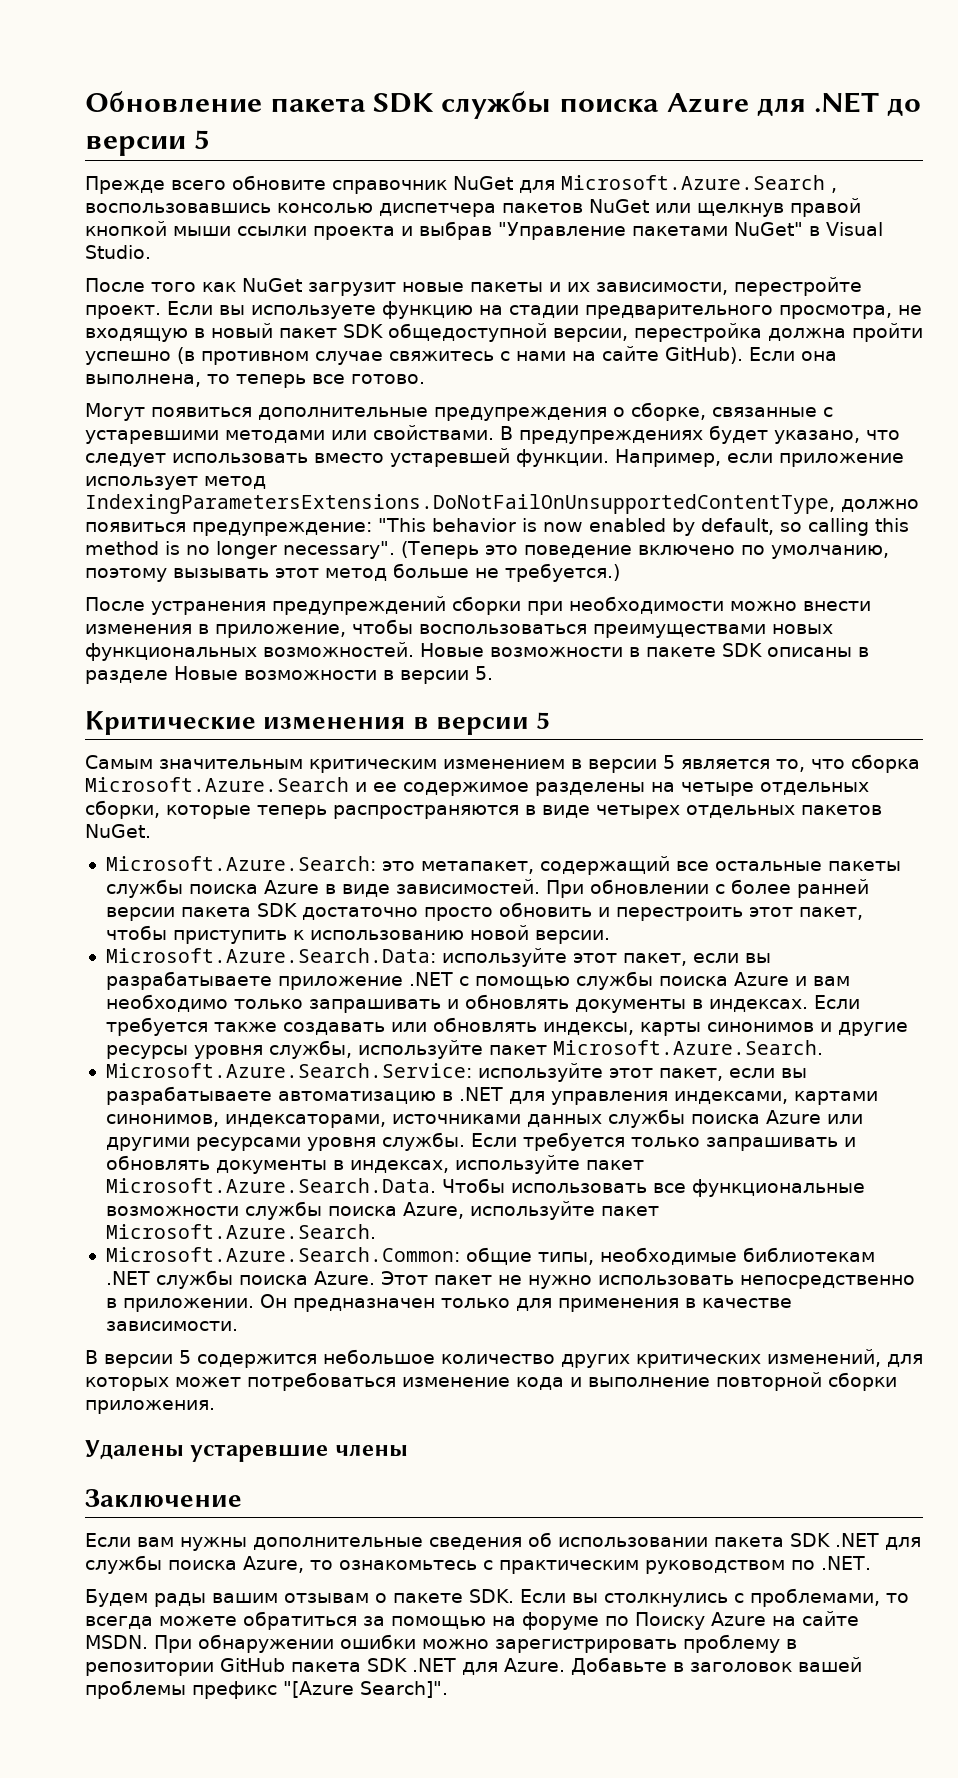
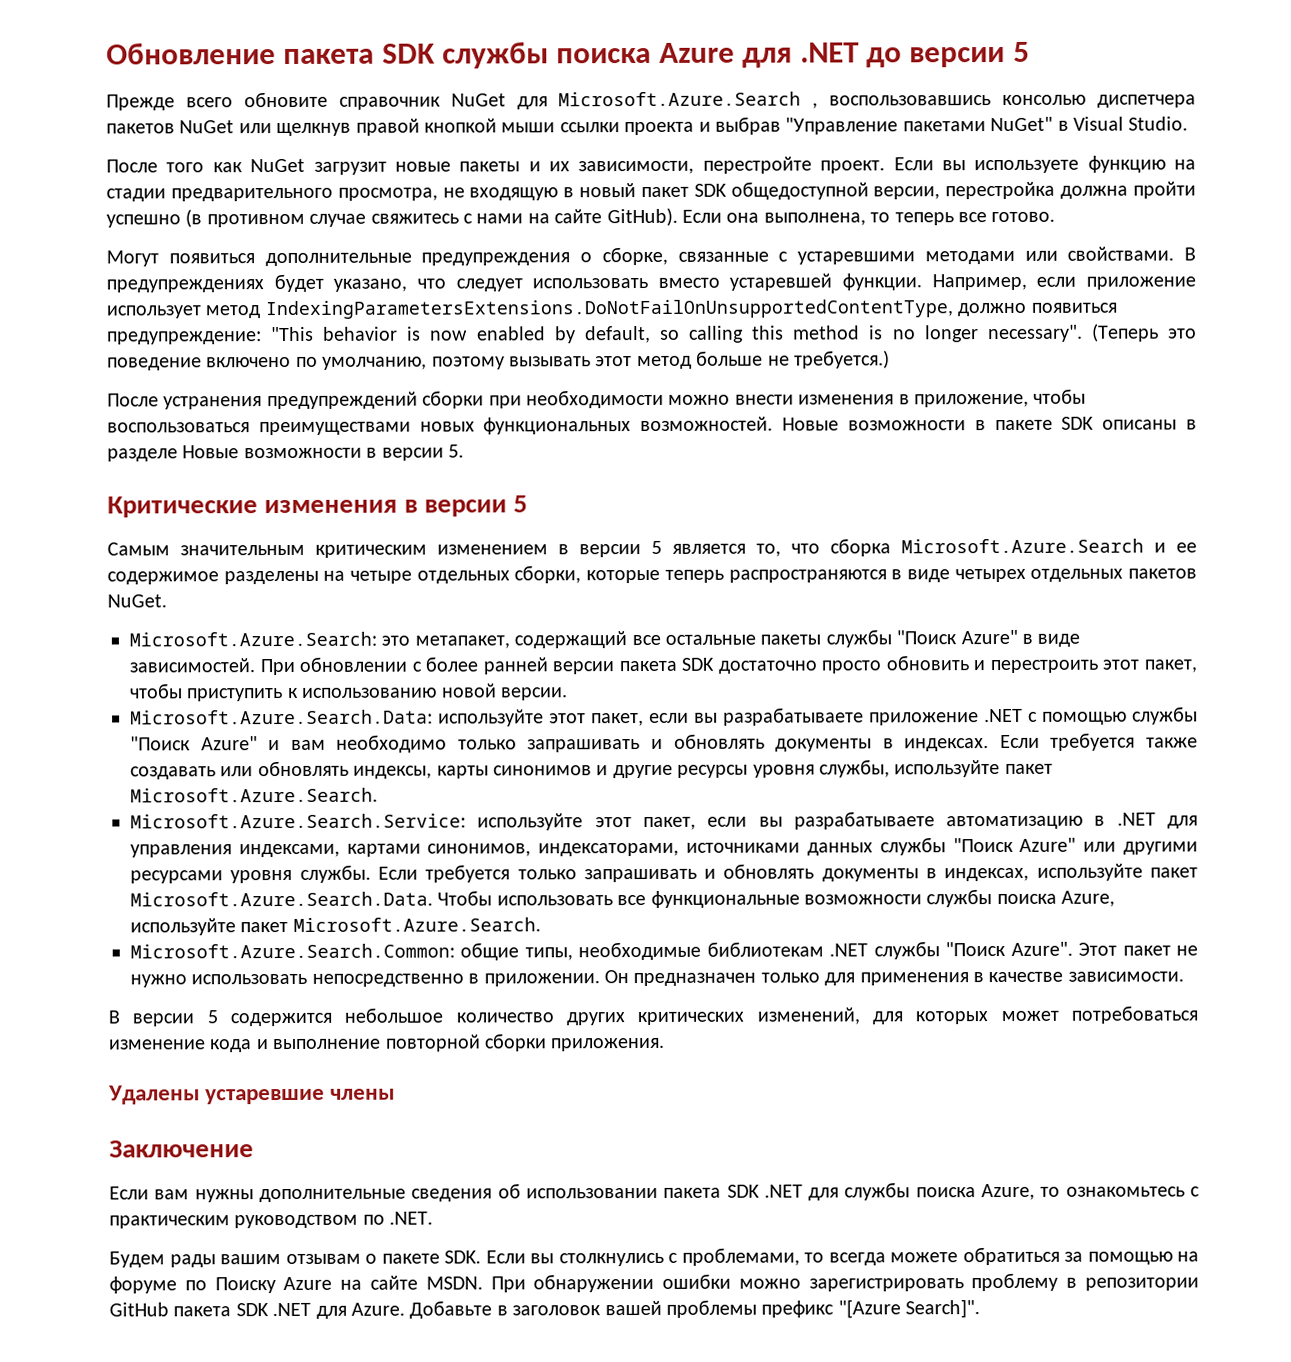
- Microsoft.Azure.Search: это метапакет, содержащий все остальные пакеты службы поиска Azure в виде зависимостей.
+ Microsoft.Azure.Search: это метапакет, содержащий все остальные пакеты службы "Поиск Azure" в виде зависимостей.
- Microsoft.Azure.Search.Data: используйте этот пакет, если вы разрабатываете приложение .NET с помощью службы поиска Azure и вам необходимо только запрашивать и обновлять документы в индексах.
+ Microsoft.Azure.Search.Data: используйте этот пакет, если вы разрабатываете приложение .NET с помощью службы "Поиск Azure" и вам необходимо только запрашивать и обновлять документы в индексах.
- Microsoft.Azure.Search.Service: используйте этот пакет, если вы разрабатываете автоматизацию в .NET для управления индексами, картами синонимов, индексаторами, источниками данных службы поиска Azure или другими ресурсами уровня службы.
+ Microsoft.Azure.Search.Service: используйте этот пакет, если вы разрабатываете автоматизацию в .NET для управления индексами, картами синонимов, индексаторами, источниками данных службы "Поиск Azure" или другими ресурсами уровня службы.
- Microsoft.Azure.Search.Common: общие типы, необходимые библиотекам .NET службы поиска Azure.
+ Microsoft.Azure.Search.Common: общие типы, необходимые библиотекам .NET службы "Поиск Azure".

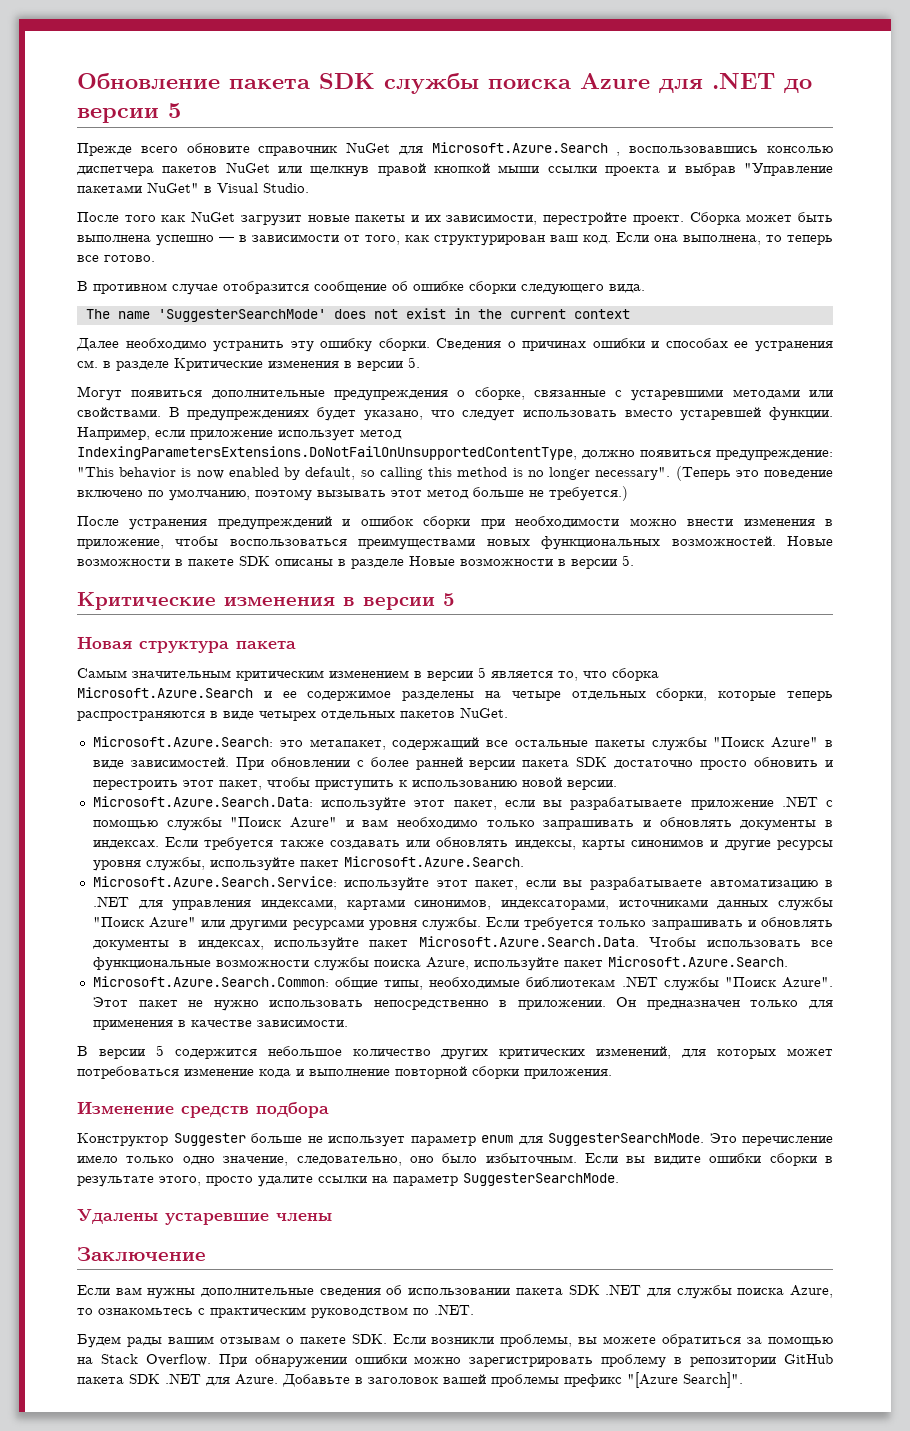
- Если вы используете функцию на стадии предварительного просмотра, не входящую в новый пакет SDK общедоступной версии, перестройка должна пройти успешно (в противном случае свяжитесь с нами на сайте GitHub).
+ Сборка может быть выполнена успешно — в зависимости от того, как структурирован ваш код.
+ В противном случае отобразится сообщение об ошибке сборки следующего вида.
+ The name 'SuggesterSearchMode' does not exist in the current context
+ Далее необходимо устранить эту ошибку сборки. Сведения о причинах ошибки и способах ее устранения см. в разделе Критические изменения в версии 5.
- После устранения предупреждений сборки при необходимости можно внести изменения в приложение, чтобы воспользоваться преимуществами новых функциональных возможностей.
+ После устранения предупреждений и ошибок сборки при необходимости можно внести изменения в приложение, чтобы воспользоваться преимуществами новых функциональных возможностей.
+ Новая структура пакета
+ Изменение средств подбора
+ Конструктор Suggester больше не использует параметр enum для SuggesterSearchMode. Это перечисление имело только одно значение, следовательно, оно было избыточным. Если вы видите ошибки сборки в результате этого, просто удалите ссылки на параметр SuggesterSearchMode.
- Будем рады вашим отзывам о пакете SDK. Если вы столкнулись с проблемами, то всегда можете обратиться за помощью на форуме по Поиску Azure на сайте MSDN.
+ Будем рады вашим отзывам о пакете SDK. Если возникли проблемы, вы можете обратиться за помощью на Stack Overflow.

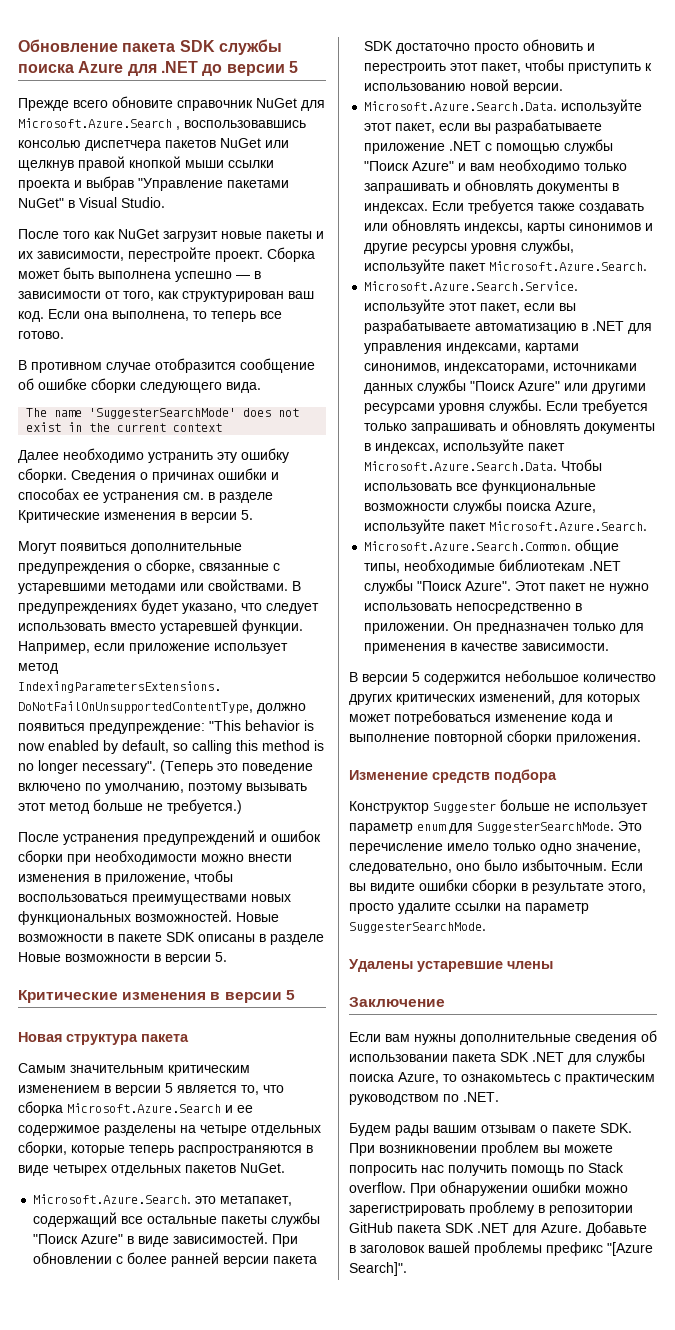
- Microsoft.Azure.Search: это метапакет, содержащий все остальные пакеты службы "Поиск Azure" в виде зависимостей.
+ Microsoft.Azure.Search. это метапакет, содержащий все остальные пакеты службы "Поиск Azure" в виде зависимостей.
- Microsoft.Azure.Search.Data: используйте этот пакет, если вы разрабатываете приложение .NET с помощью службы "Поиск Azure" и вам необходимо только запрашивать и обновлять документы в индексах.
+ Microsoft.Azure.Search.Data. используйте этот пакет, если вы разрабатываете приложение .NET с помощью службы "Поиск Azure" и вам необходимо только запрашивать и обновлять документы в индексах.
- Microsoft.Azure.Search.Service: используйте этот пакет, если вы разрабатываете автоматизацию в .NET для управления индексами, картами синонимов, индексаторами, источниками данных службы "Поиск Azure" или другими ресурсами уровня службы.
+ Microsoft.Azure.Search.Service. используйте этот пакет, если вы разрабатываете автоматизацию в .NET для управления индексами, картами синонимов, индексаторами, источниками данных службы "Поиск Azure" или другими ресурсами уровня службы.
- Microsoft.Azure.Search.Common: общие типы, необходимые библиотекам .NET службы "Поиск Azure".
+ Microsoft.Azure.Search.Common. общие типы, необходимые библиотекам .NET службы "Поиск Azure".
- Будем рады вашим отзывам о пакете SDK. Если возникли проблемы, вы можете обратиться за помощью на Stack Overflow.
+ Будем рады вашим отзывам о пакете SDK. При возникновении проблем вы можете попросить нас получить помощь по Stack overflow.

